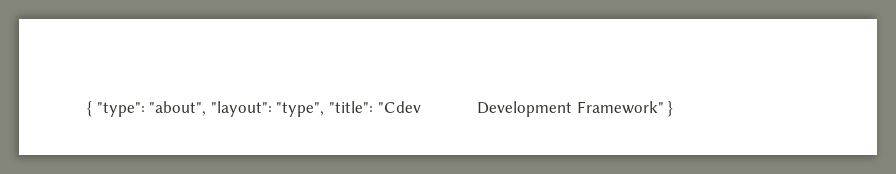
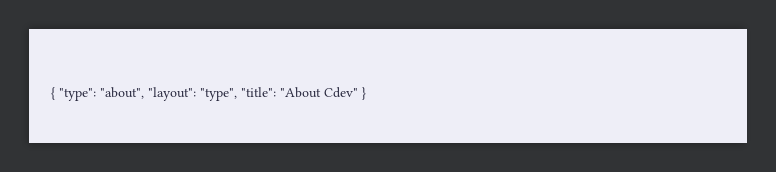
- { "type": "about", "layout": "type", "title": "Cdev Development Framework" }
+ { "type": "about", "layout": "type", "title": "About Cdev" }

